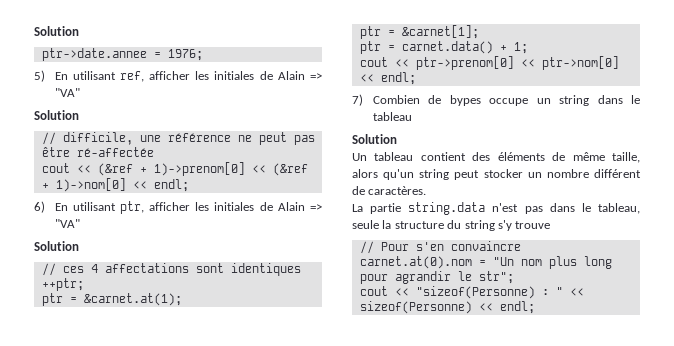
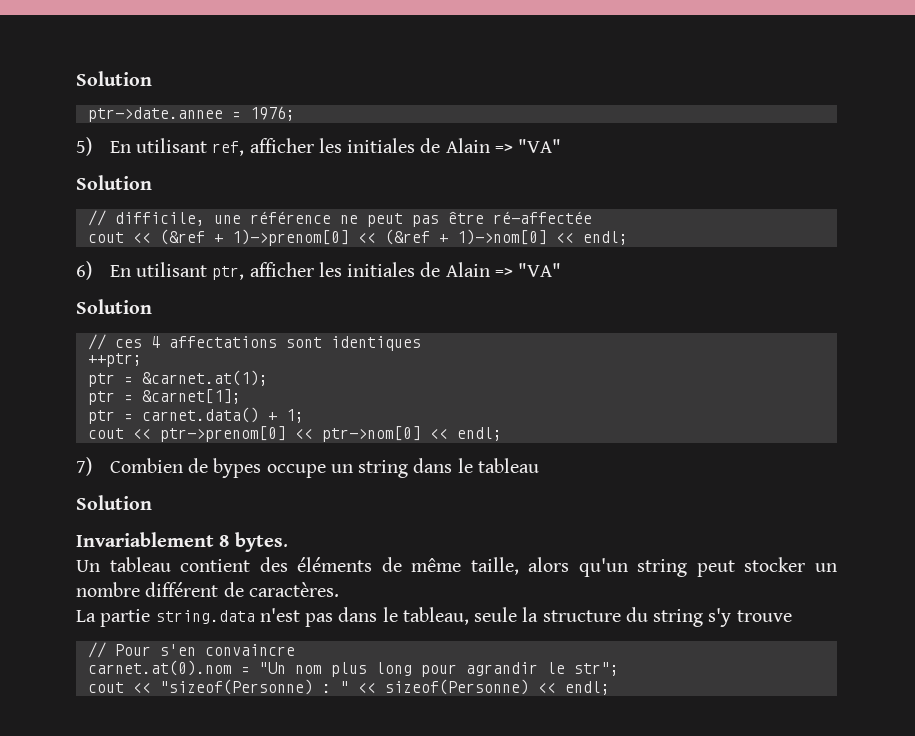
+ Invariablement 8 bytes.

